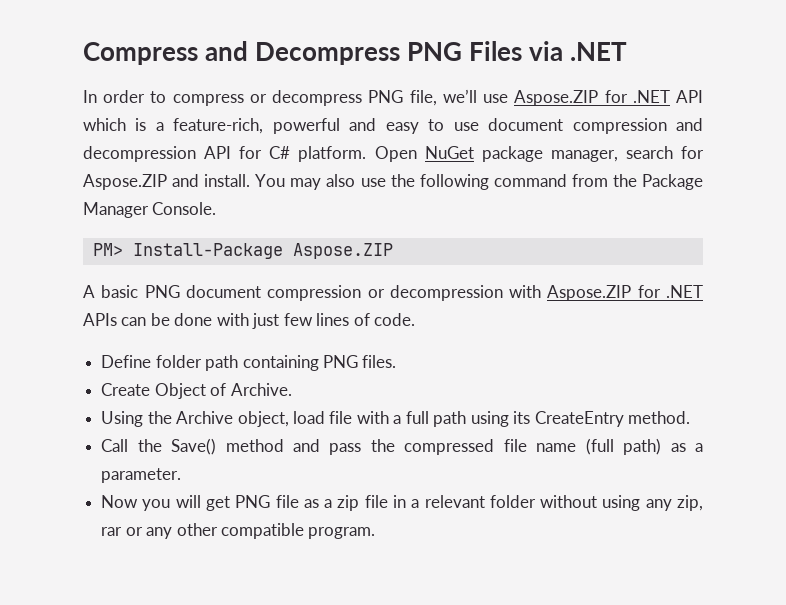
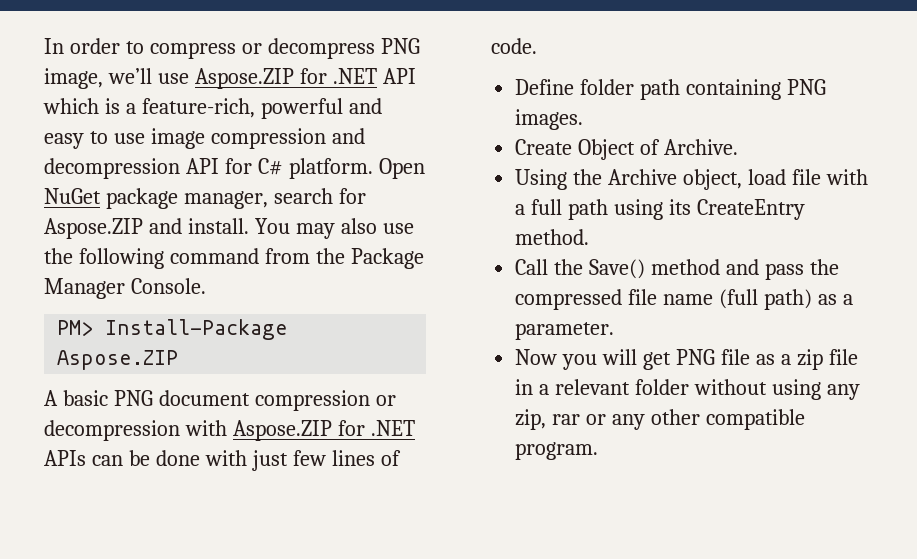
- Compress and Decompress PNG Files via .NET
- In order to compress or decompress PNG file, we’ll use Aspose.ZIP for .NET API which is a feature-rich, powerful and easy to use document compression and decompression API for C# platform.
+ In order to compress or decompress PNG image, we’ll use Aspose.ZIP for .NET API which is a feature-rich, powerful and easy to use image compression and decompression API for C# platform.
- Define folder path containing PNG files.
+ Define folder path containing PNG images.

